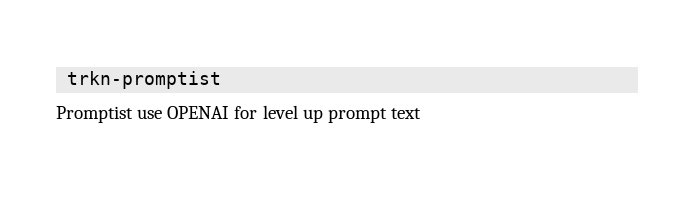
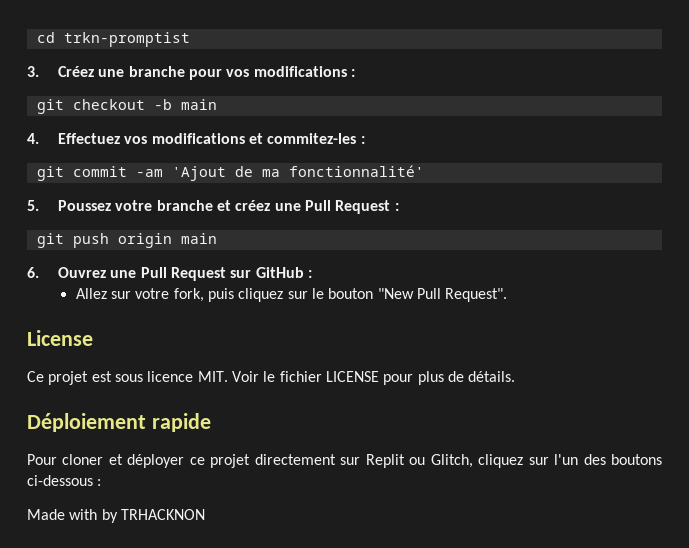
- trkn-promptist
+ cd trkn-promptist
- Promptist use OPENAI for level up prompt text
+ 3. Créez une branche pour vos modifications :
+ git checkout -b main
+ 4. Effectuez vos modifications et commitez-les :
+ git commit -am 'Ajout de ma fonctionnalité'
+ 5. Poussez votre branche et créez une Pull Request :
+ git push origin main
+ 6. Ouvrez une Pull Request sur GitHub :
+ Allez sur votre fork, puis cliquez sur le bouton "New Pull Request".
+ License
+ Ce projet est sous licence MIT. Voir le fichier LICENSE pour plus de détails.
+ Déploiement rapide
+ Pour cloner et déployer ce projet directement sur Replit ou Glitch, cliquez sur l'un des boutons ci-dessous :
+ Made with by TRHACKNON

